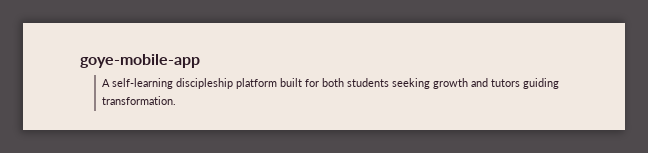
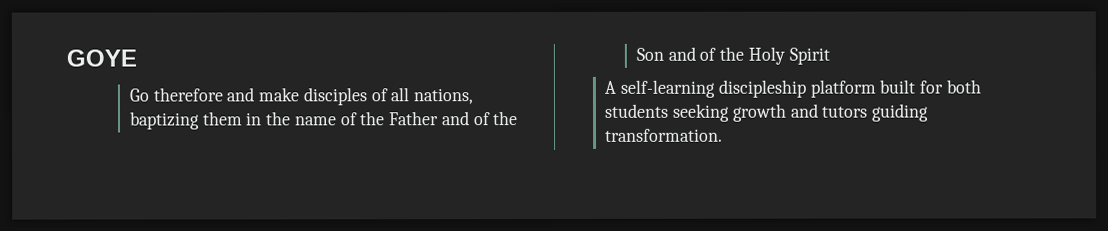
- goye-mobile-app
+ GOYE
+ Go therefore and make disciples of all nations, baptizing them in the name of the Father and of the Son and of the Holy Spirit

